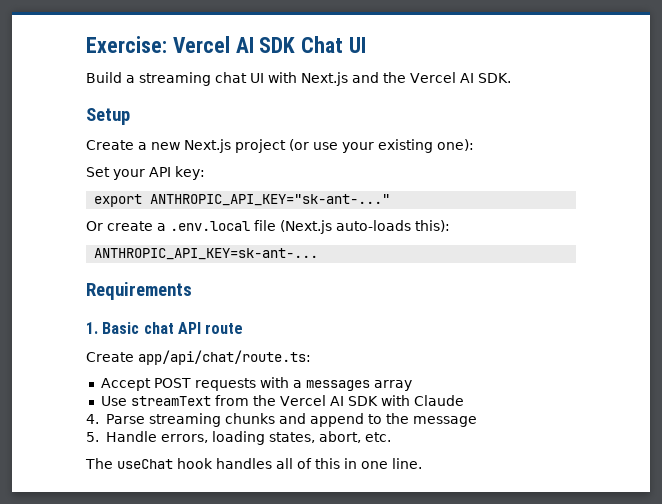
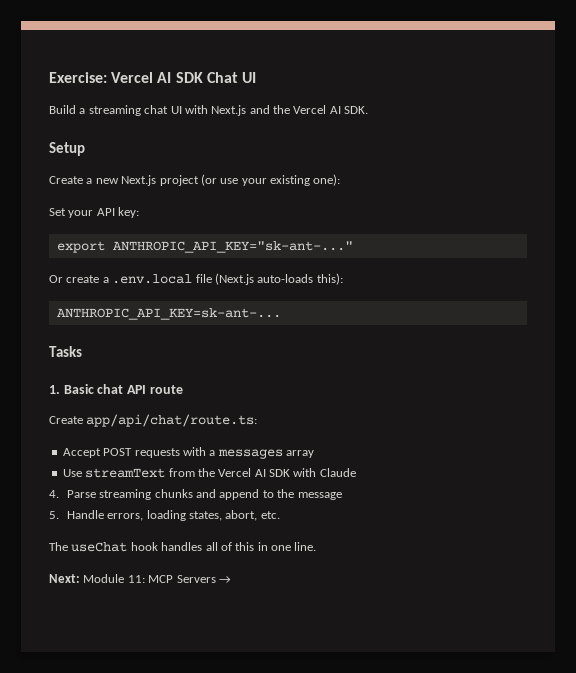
- Requirements
+ Tasks
+ Next: Module 11: MCP Servers →

